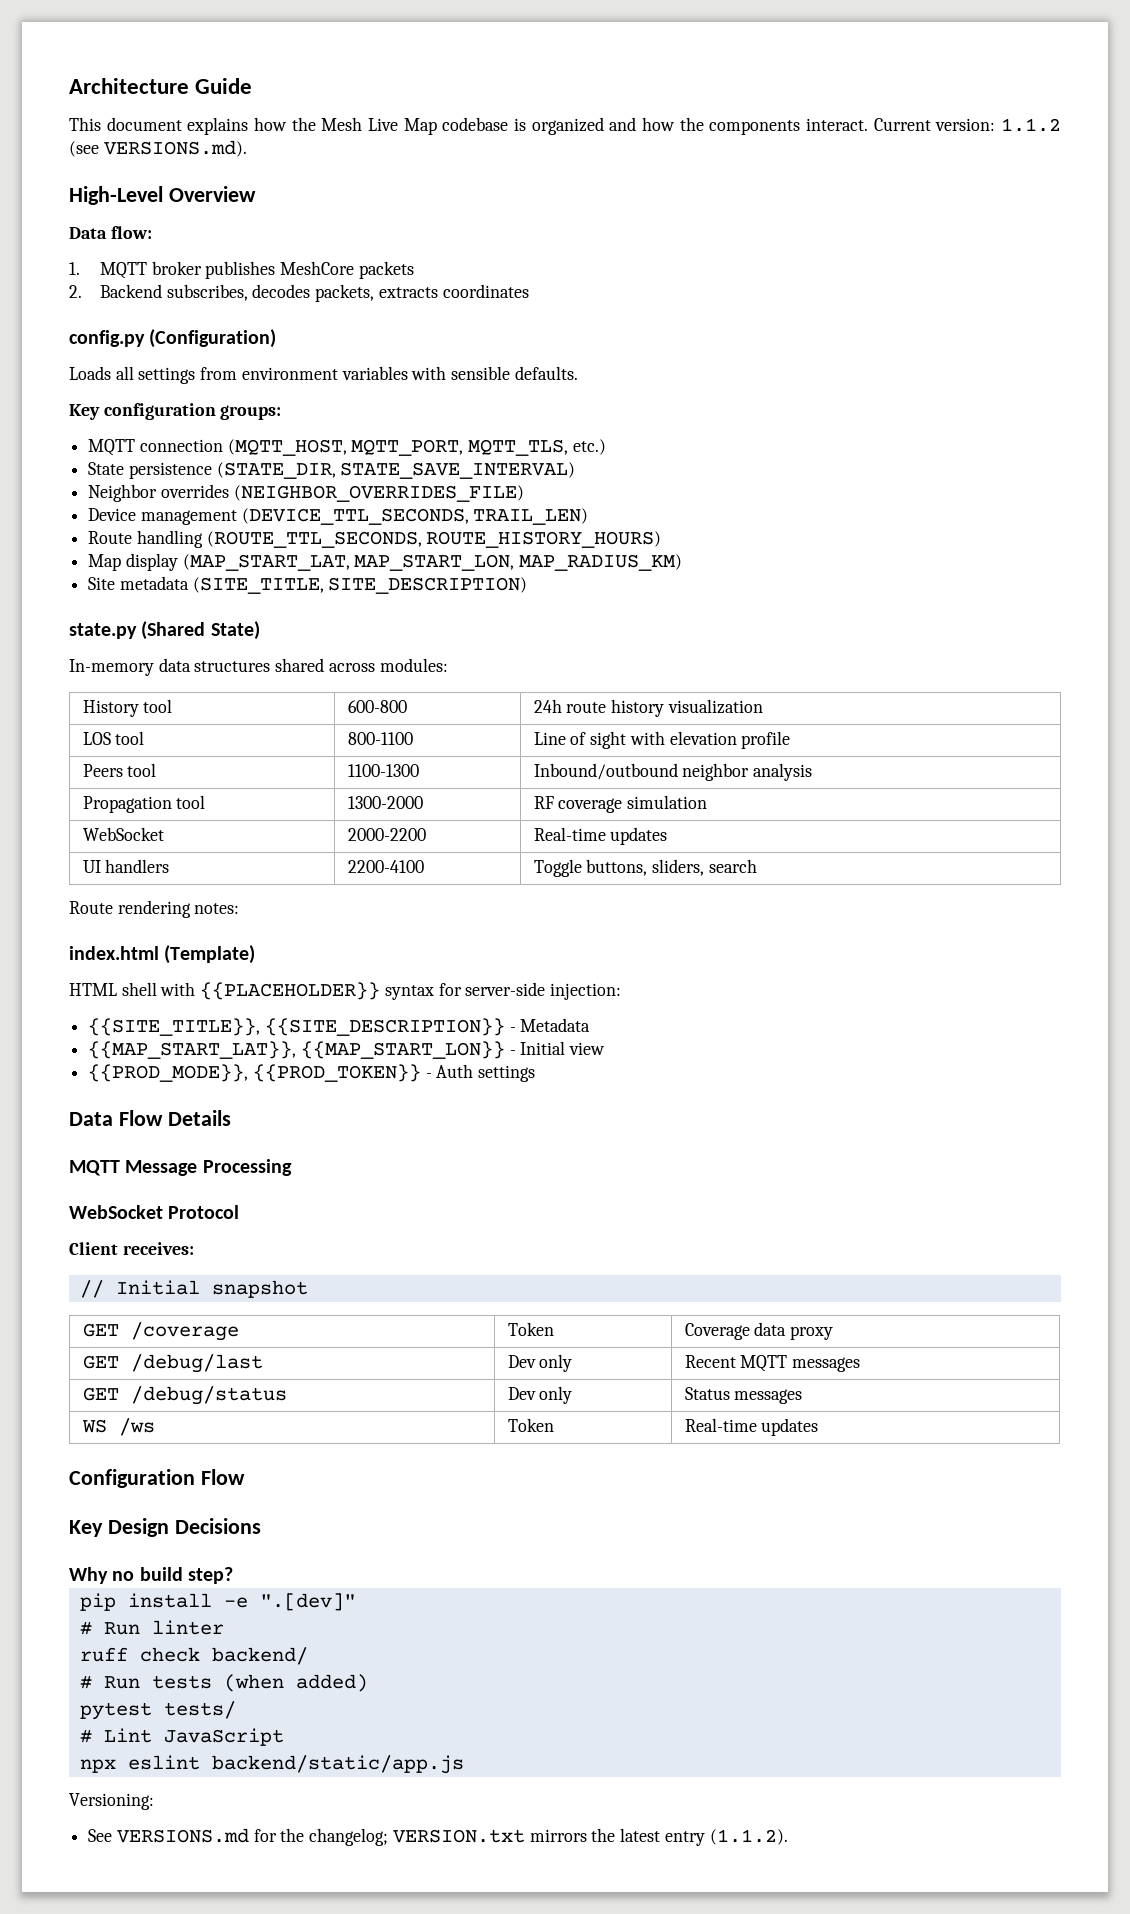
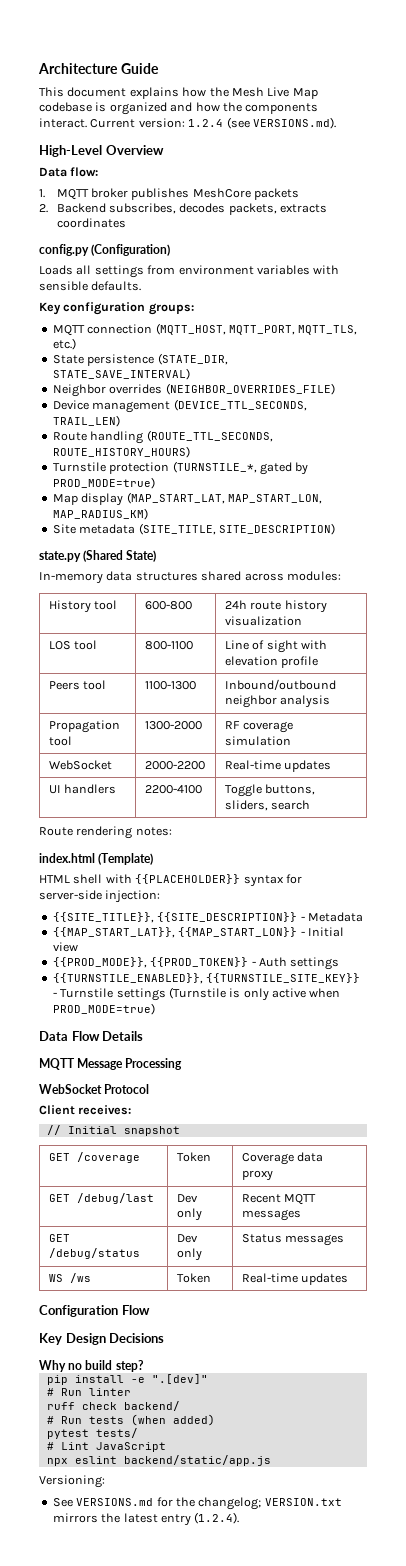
- Current version: 1.1.2 (see VERSIONS.md).
+ Current version: 1.2.4 (see VERSIONS.md).
+ Turnstile protection (TURNSTILE_*, gated by PROD_MODE=true)
+ {{TURNSTILE_ENABLED}}, {{TURNSTILE_SITE_KEY}} - Turnstile settings (Turnstile is only active when PROD_MODE=true)
- See VERSIONS.md for the changelog; VERSION.txt mirrors the latest entry (1.1.2).
+ See VERSIONS.md for the changelog; VERSION.txt mirrors the latest entry (1.2.4).

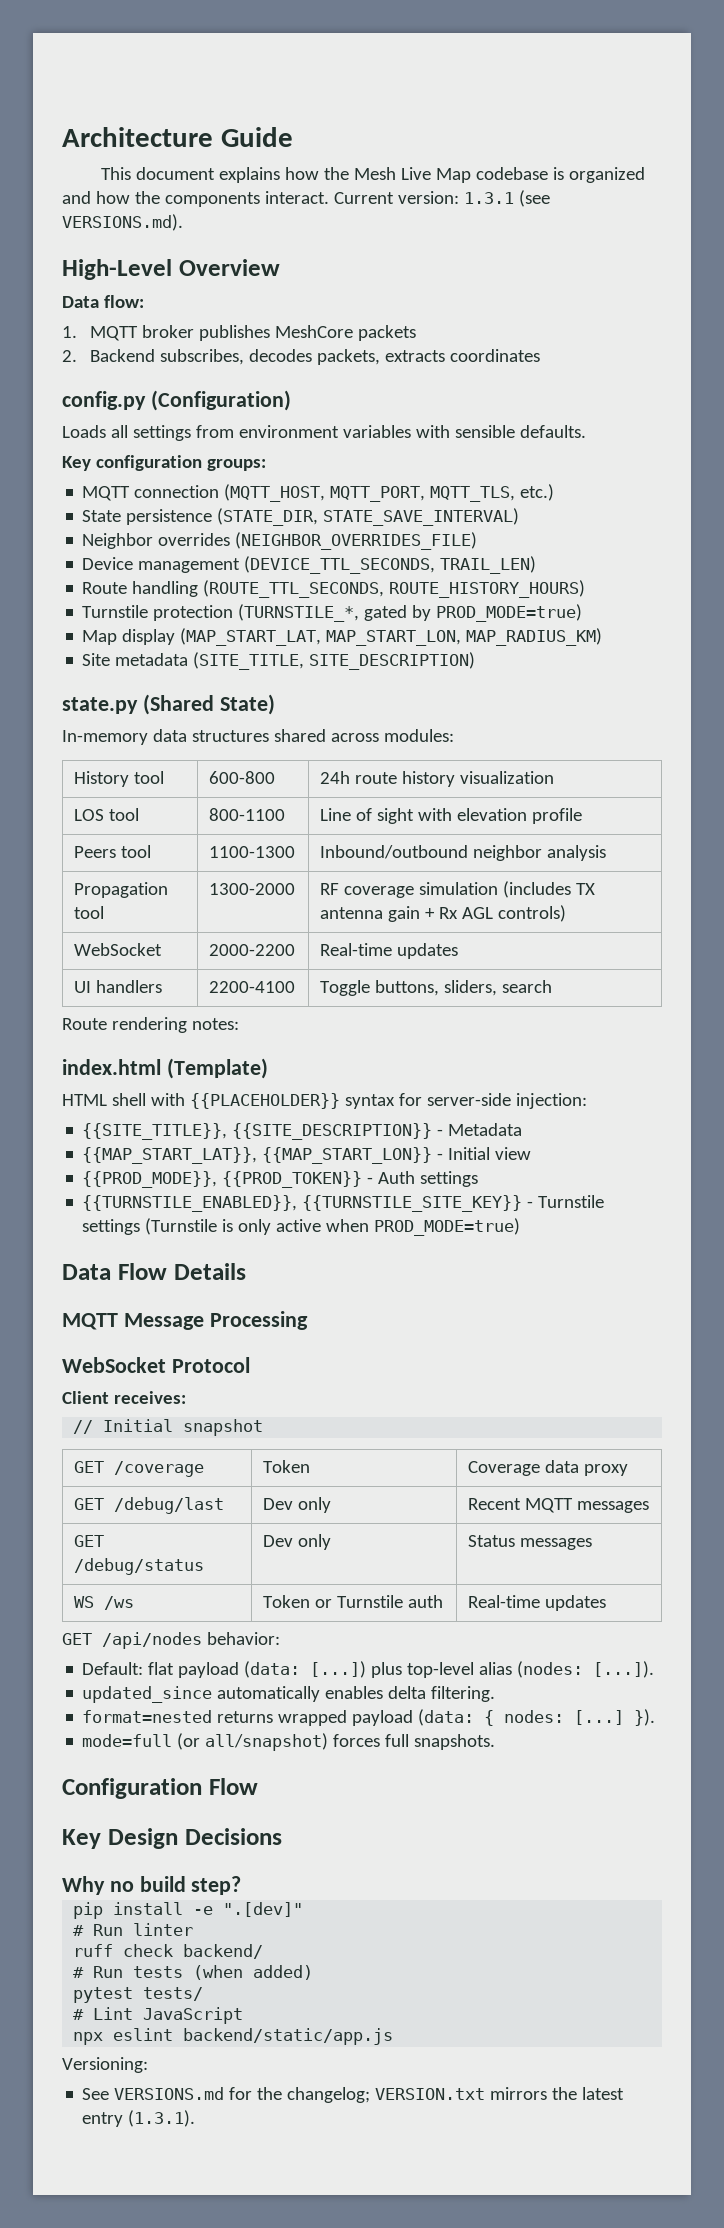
- Current version: 1.2.4 (see VERSIONS.md).
+ Current version: 1.3.1 (see VERSIONS.md).
- Propagation tool | 1300-2000 | RF coverage simulation
+ Propagation tool | 1300-2000 | RF coverage simulation (includes TX antenna gain + Rx AGL controls)
- WS /ws | Token | Real-time updates
+ WS /ws | Token or Turnstile auth | Real-time updates
+ GET /api/nodes behavior:
+ Default: flat payload (data: [...]) plus top-level alias (nodes: [...]).
+ updated_since automatically enables delta filtering.
+ format=nested returns wrapped payload (data: { nodes: [...] }).
+ mode=full (or all/snapshot) forces full snapshots.
- See VERSIONS.md for the changelog; VERSION.txt mirrors the latest entry (1.2.4).
+ See VERSIONS.md for the changelog; VERSION.txt mirrors the latest entry (1.3.1).

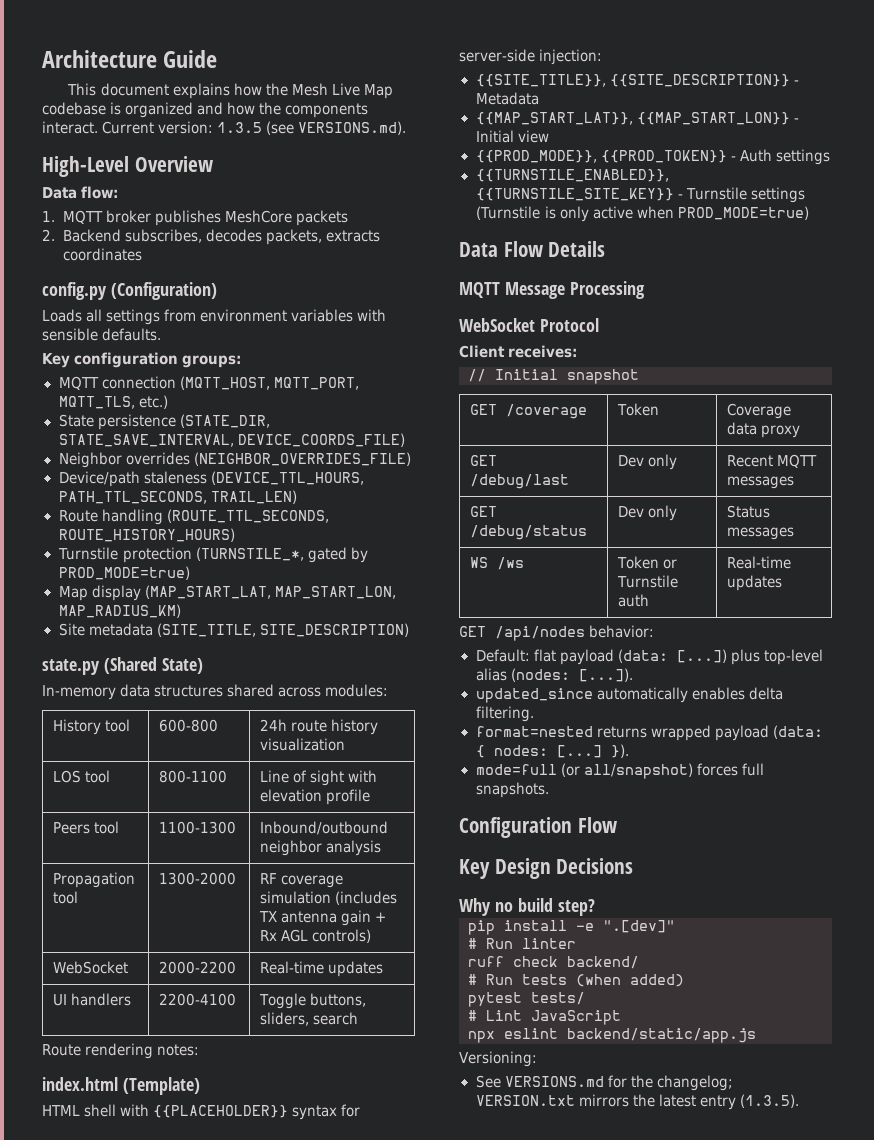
- Current version: 1.3.1 (see VERSIONS.md).
+ Current version: 1.3.5 (see VERSIONS.md).
- State persistence (STATE_DIR, STATE_SAVE_INTERVAL)
+ State persistence (STATE_DIR, STATE_SAVE_INTERVAL, DEVICE_COORDS_FILE)
- Device management (DEVICE_TTL_SECONDS, TRAIL_LEN)
+ Device/path staleness (DEVICE_TTL_HOURS, PATH_TTL_SECONDS, TRAIL_LEN)
- See VERSIONS.md for the changelog; VERSION.txt mirrors the latest entry (1.3.1).
+ See VERSIONS.md for the changelog; VERSION.txt mirrors the latest entry (1.3.5).

